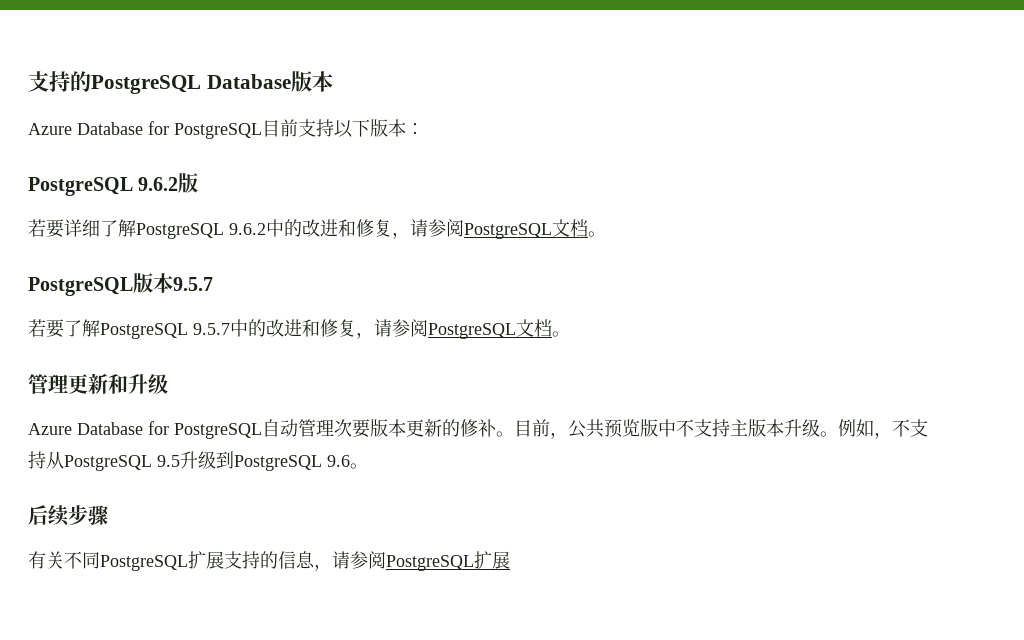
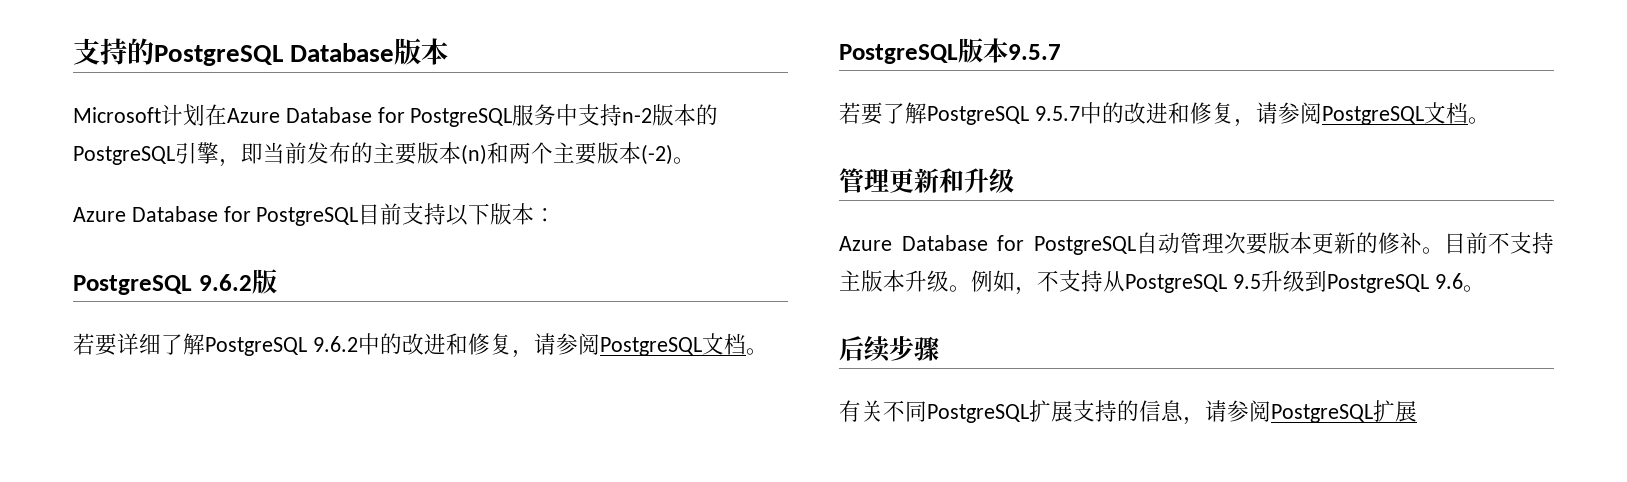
+ Microsoft计划在Azure Database for PostgreSQL服务中支持n-2版本的PostgreSQL引擎，即当前发布的主要版本(n)和两个主要版本(-2)。
- 目前，公共预览版中不支持主版本升级。
+ 目前不支持主版本升级。

